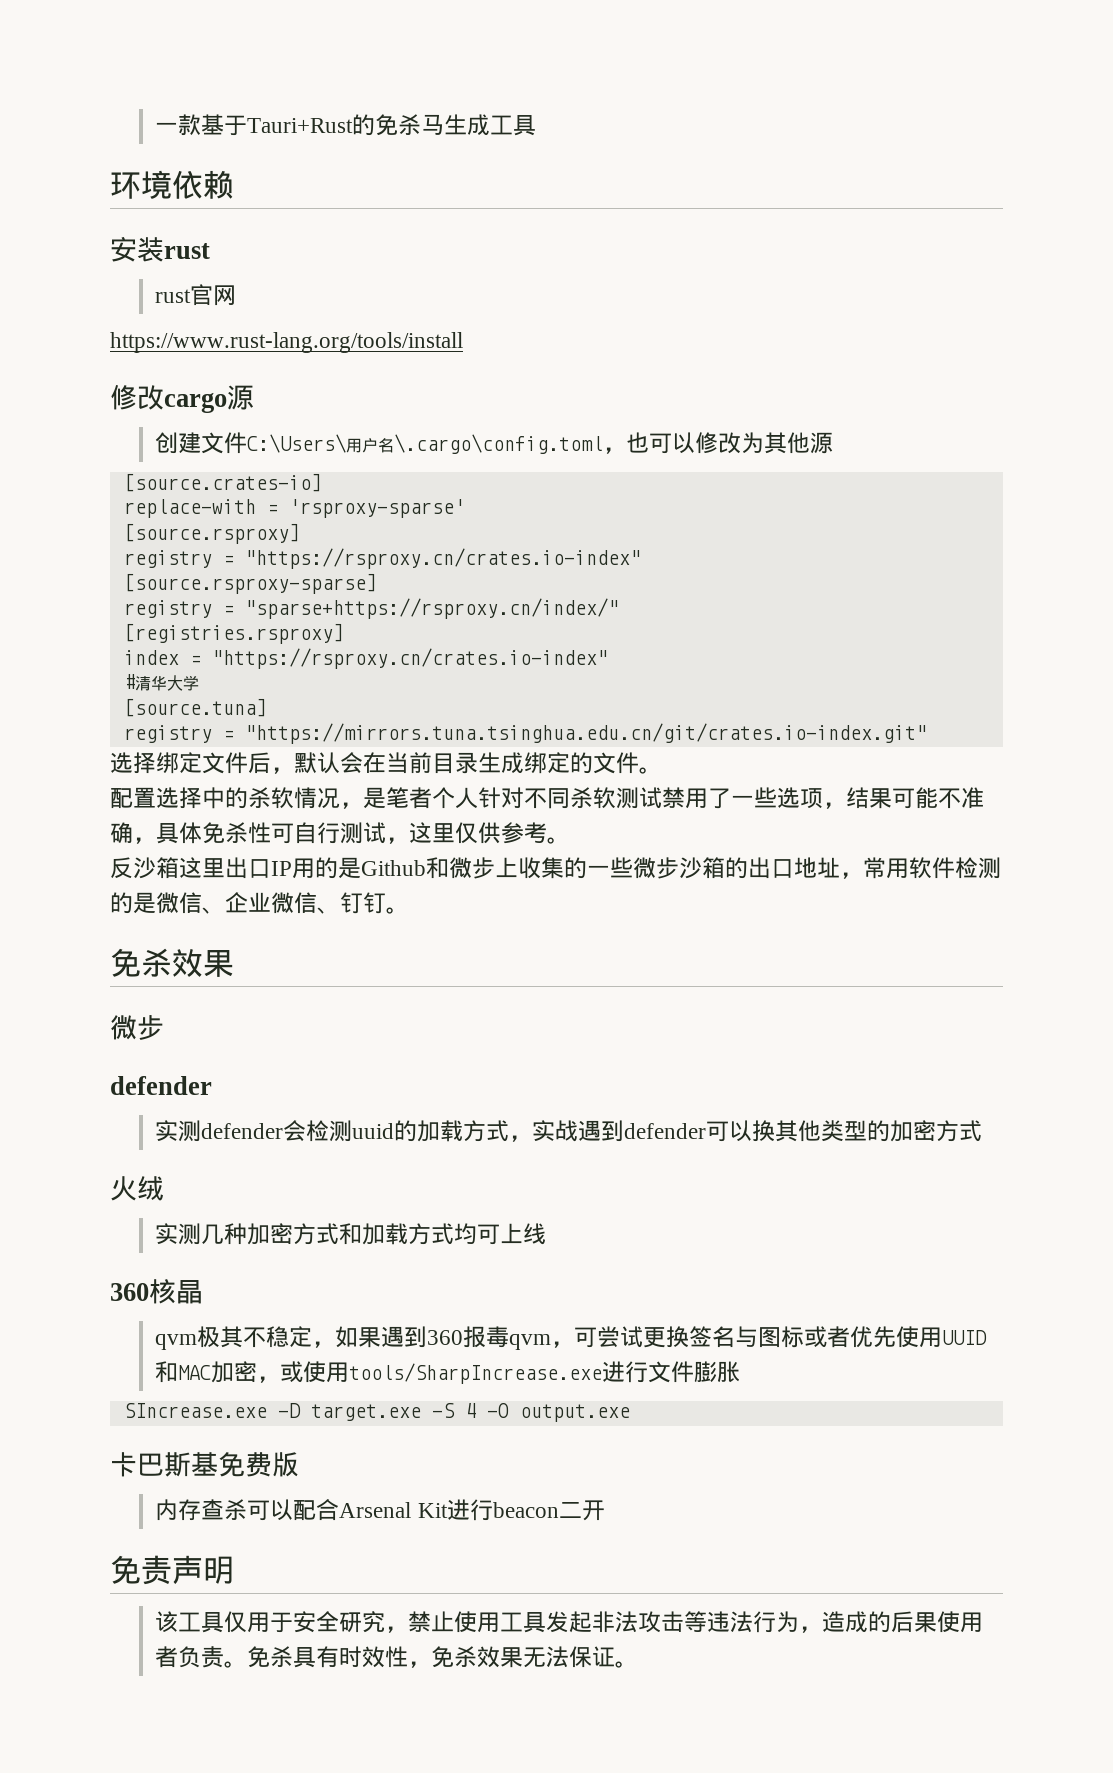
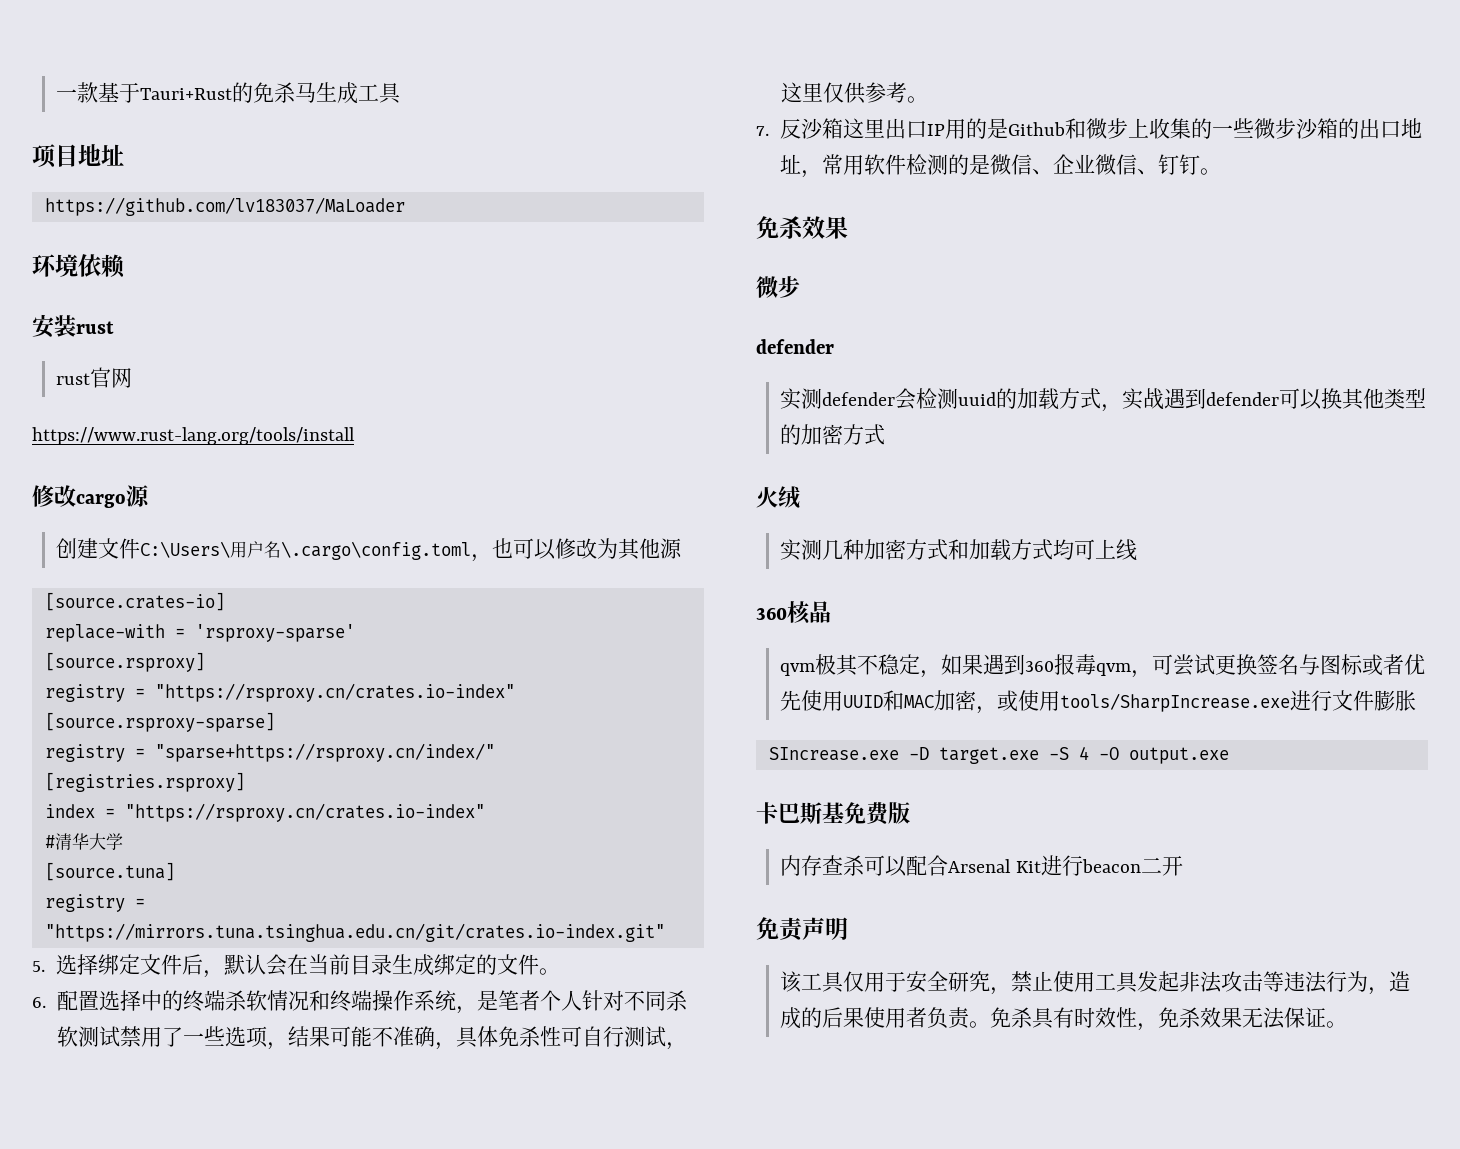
+ 项目地址
+ https://github.com/lv183037/MaLoader
- 选择绑定文件后，默认会在当前目录生成绑定的文件。
+ 5.选择绑定文件后，默认会在当前目录生成绑定的文件。
- 配置选择中的杀软情况，是笔者个人针对不同杀软测试禁用了一些选项，结果可能不准确，具体免杀性可自行测试，这里仅供参考。
+ 6.配置选择中的终端杀软情况和终端操作系统，是笔者个人针对不同杀软测试禁用了一些选项，结果可能不准确，具体免杀性可自行测试，这里仅供参考。
- 反沙箱这里出口IP用的是Github和微步上收集的一些微步沙箱的出口地址，常用软件检测的是微信、企业微信、钉钉。
+ 7.反沙箱这里出口IP用的是Github和微步上收集的一些微步沙箱的出口地址，常用软件检测的是微信、企业微信、钉钉。

